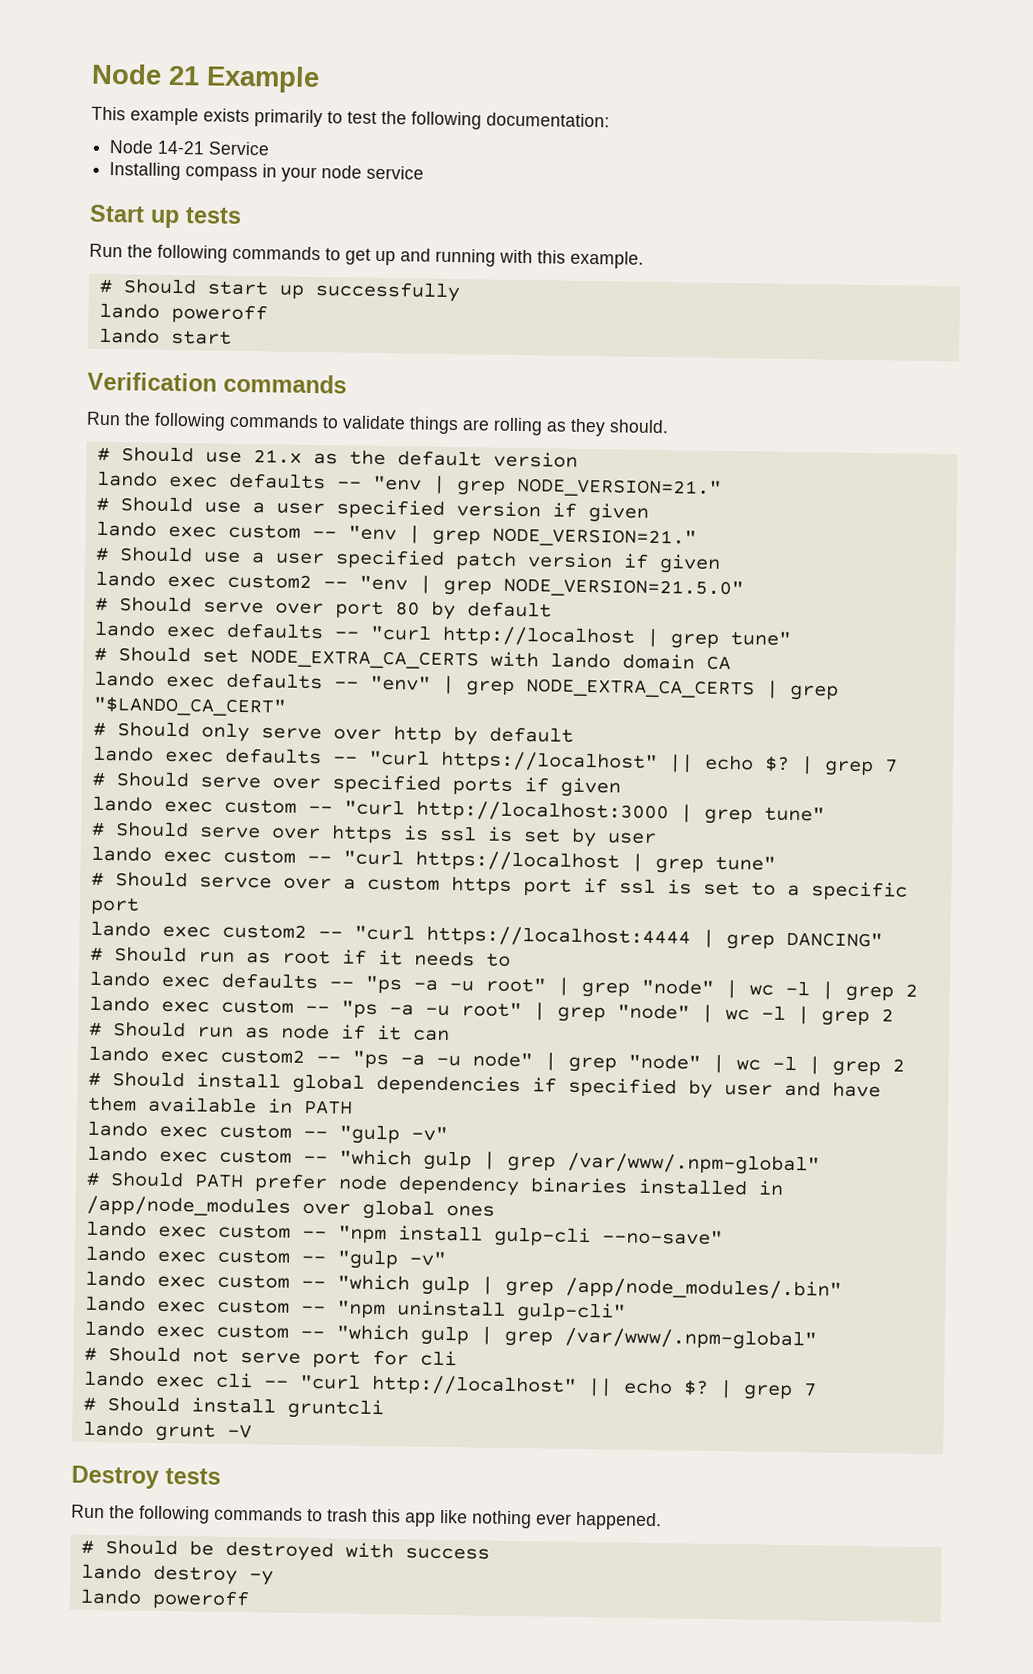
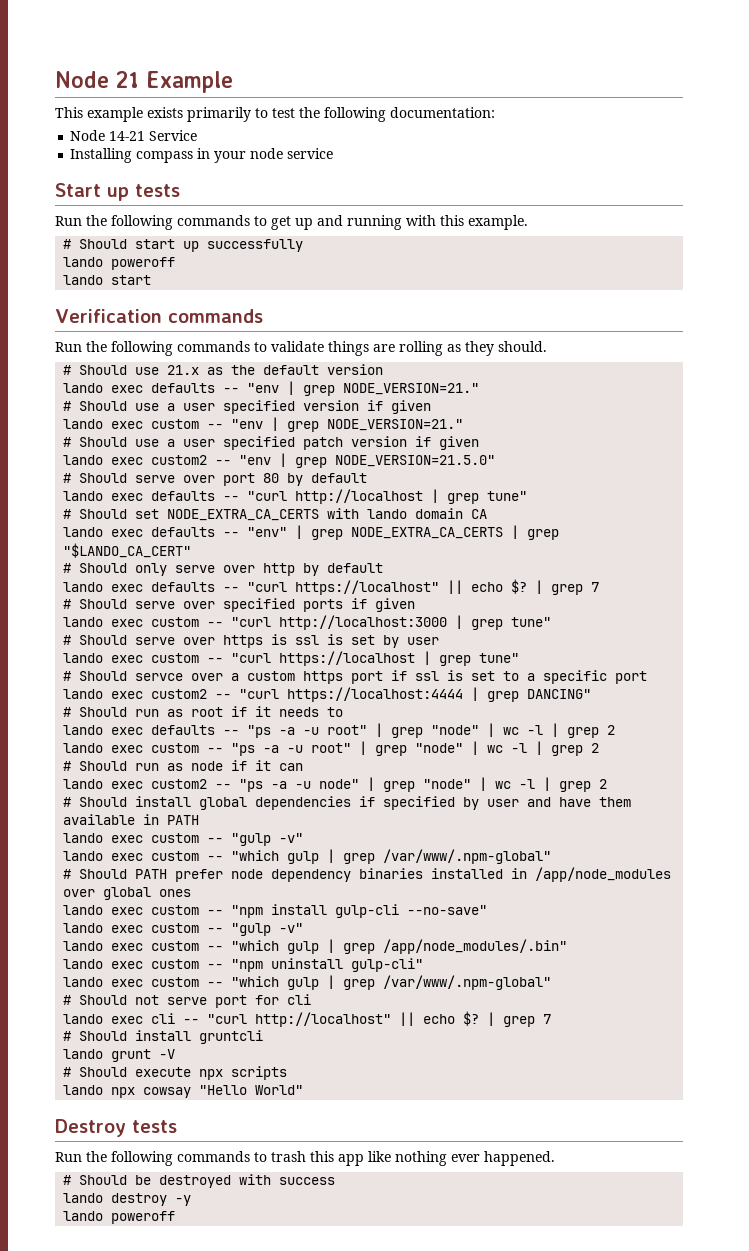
+ # Should execute npx scripts
+ lando npx cowsay "Hello World"

